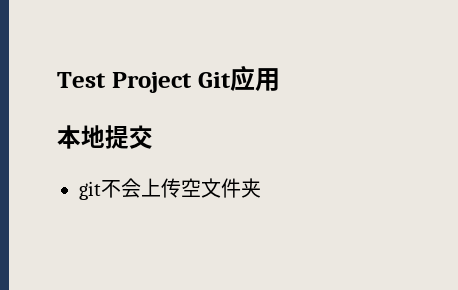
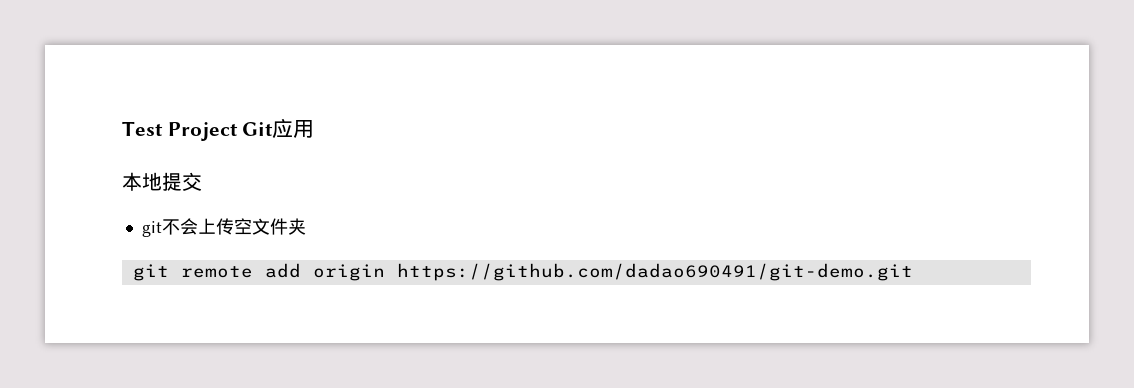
+ git remote add origin https://github.com/dadao690491/git-demo.git

